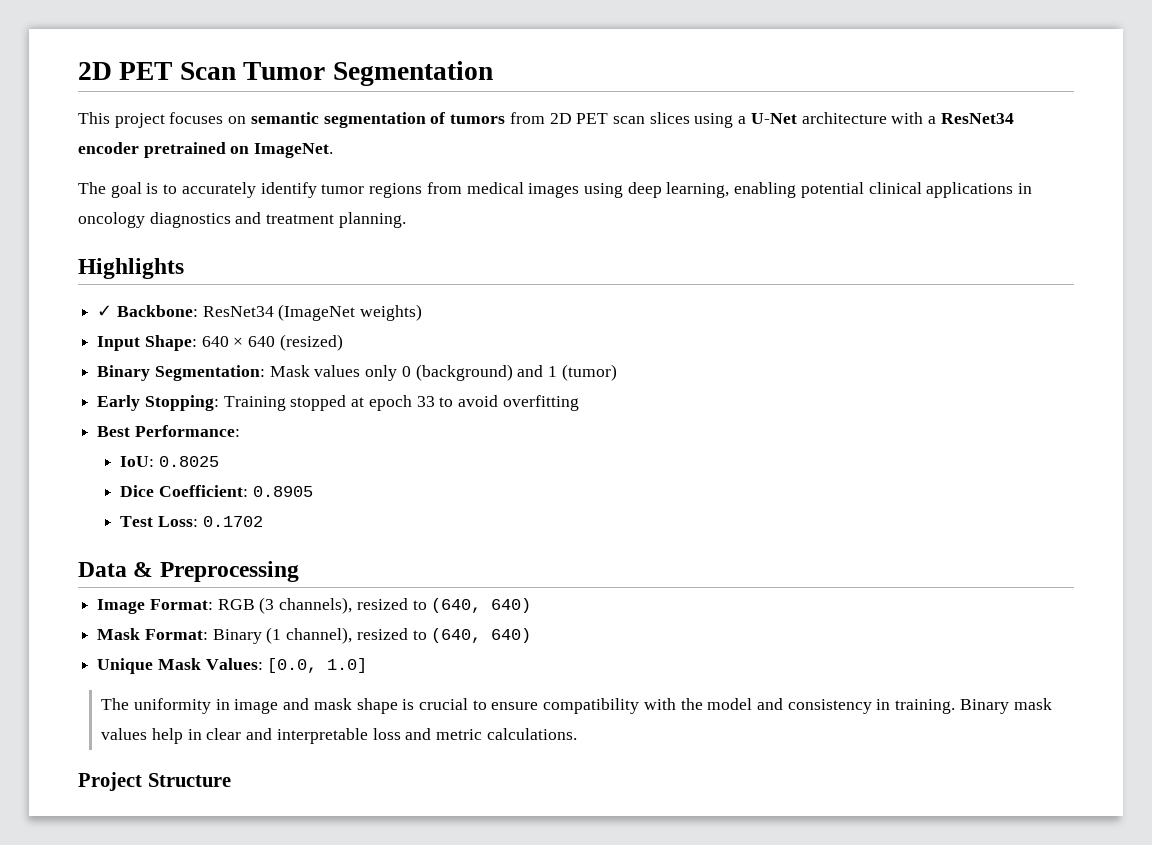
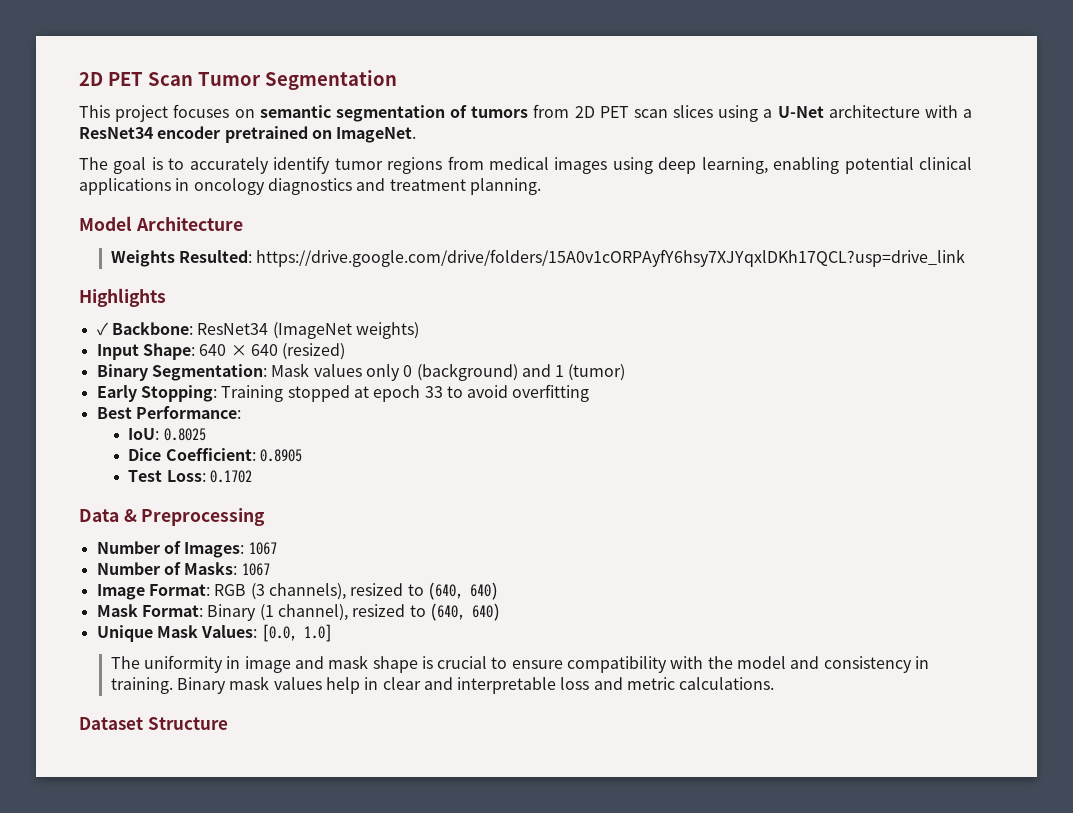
+ Model Architecture
+ Weights Resulted: https://drive.google.com/drive/folders/15A0v1cORPAyfY6hsy7XJYqxlDKh17QCL?usp=drive_link
+ Number of Images: 1067
+ Number of Masks: 1067
- Project Structure
+ Dataset Structure

